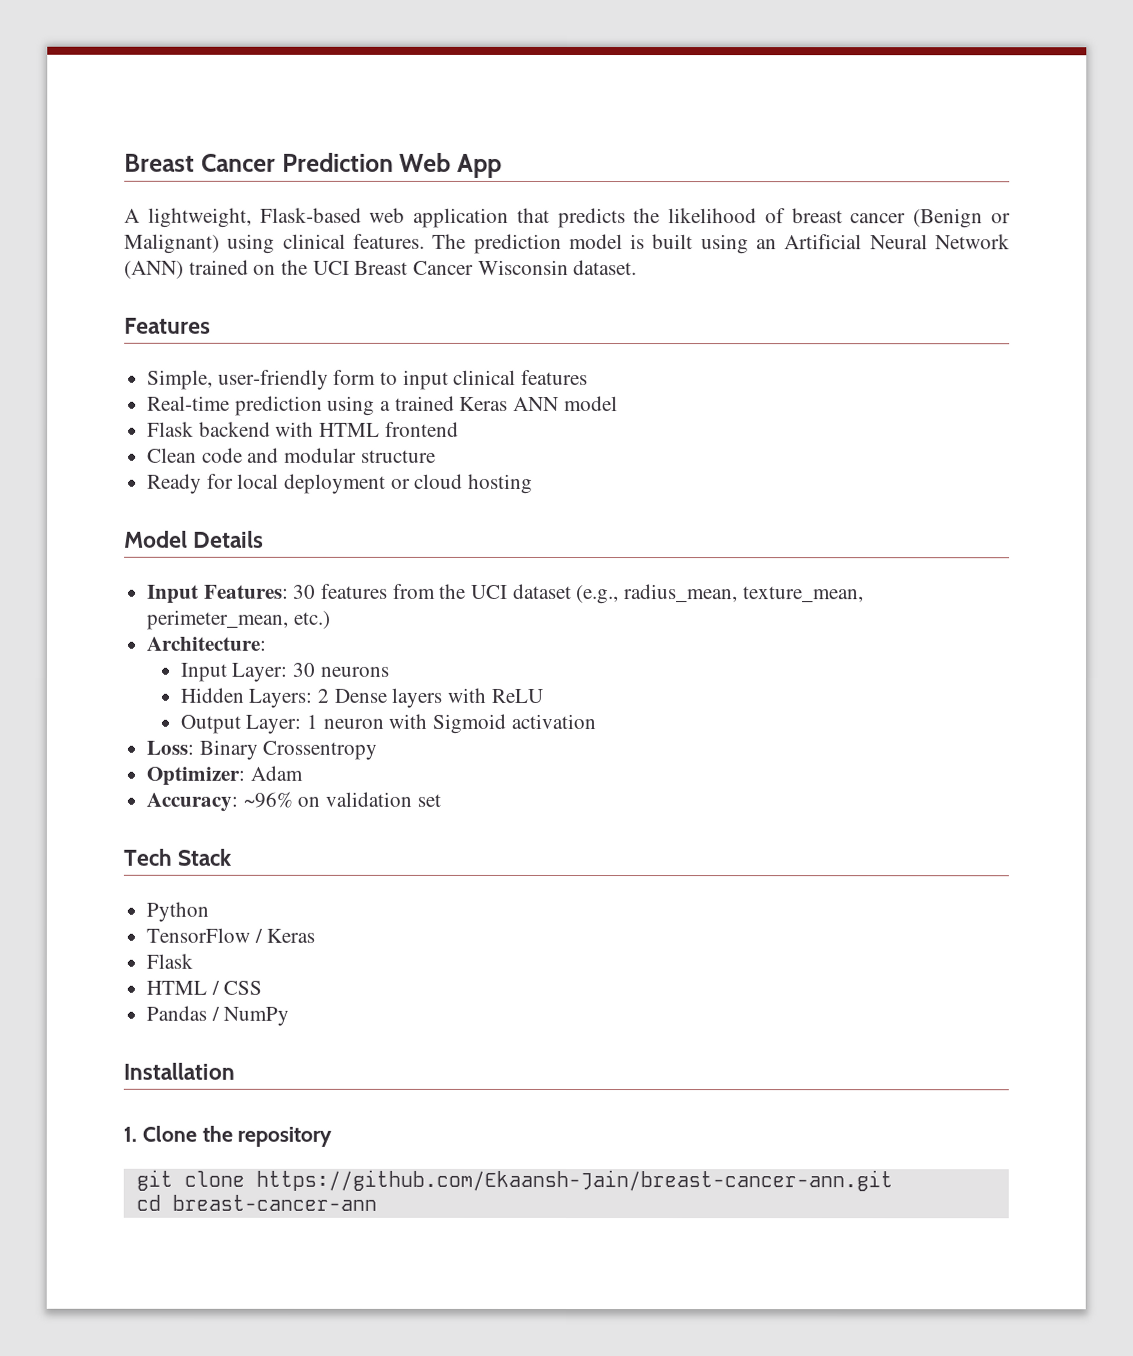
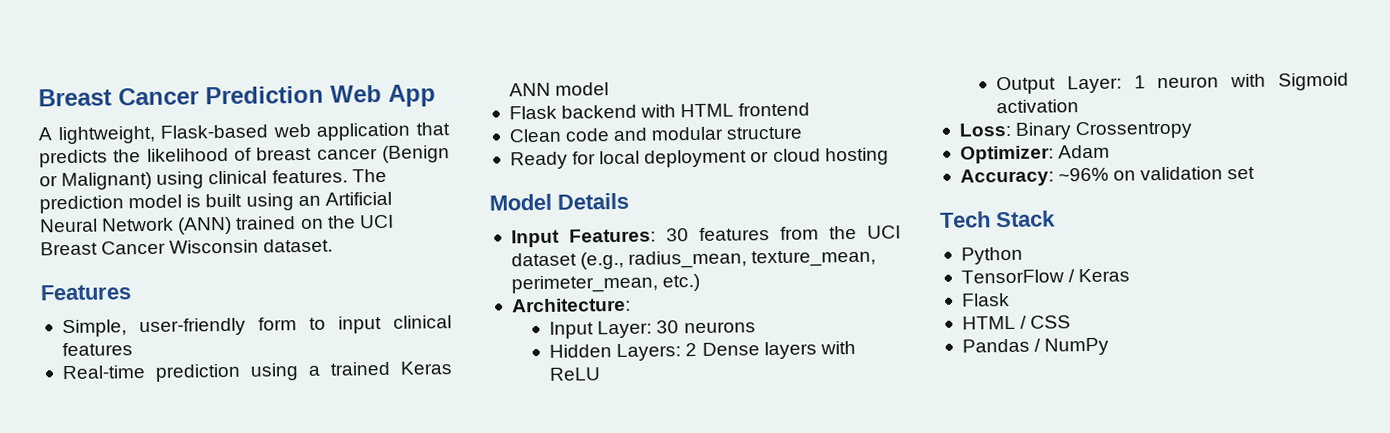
- Installation
- 1. Clone the repository
- git clone https://github.com/Ekaansh-Jain/breast-cancer-ann.git
- cd breast-cancer-ann

